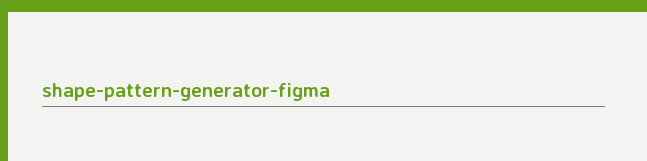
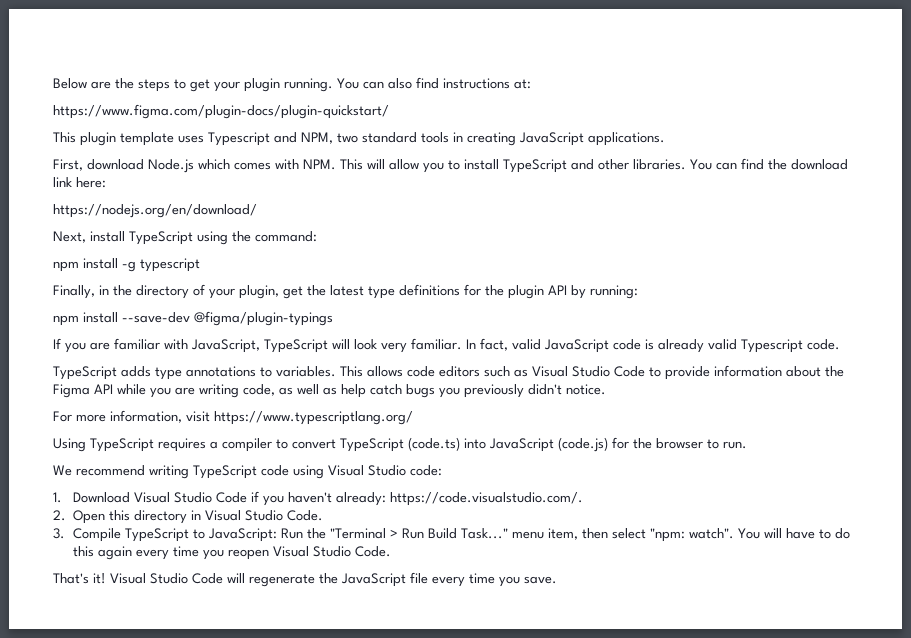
- shape-pattern-generator-figma
+ Below are the steps to get your plugin running. You can also find instructions at:
+ https://www.figma.com/plugin-docs/plugin-quickstart/
+ This plugin template uses Typescript and NPM, two standard tools in creating JavaScript applications.
+ First, download Node.js which comes with NPM. This will allow you to install TypeScript and other libraries. You can find the download link here:
+ https://nodejs.org/en/download/
+ Next, install TypeScript using the command:
+ npm install -g typescript
+ Finally, in the directory of your plugin, get the latest type definitions for the plugin API by running:
+ npm install --save-dev @figma/plugin-typings
+ If you are familiar with JavaScript, TypeScript will look very familiar. In fact, valid JavaScript code is already valid Typescript code.
+ TypeScript adds type annotations to variables. This allows code editors such as Visual Studio Code to provide information about the Figma API while you are writing code, as well as help catch bugs you previously didn't notice.
+ For more information, visit https://www.typescriptlang.org/
+ Using TypeScript requires a compiler to convert TypeScript (code.ts) into JavaScript (code.js) for the browser to run.
+ We recommend writing TypeScript code using Visual Studio code:
+ 1. Download Visual Studio Code if you haven't already: https://code.visualstudio.com/.
+ 2. Open this directory in Visual Studio Code.
+ 3. Compile TypeScript to JavaScript: Run the "Terminal > Run Build Task..." menu item, then select "npm: watch". You will have to do this again every time you reopen Visual Studio Code.
+ That's it! Visual Studio Code will regenerate the JavaScript file every time you save.

